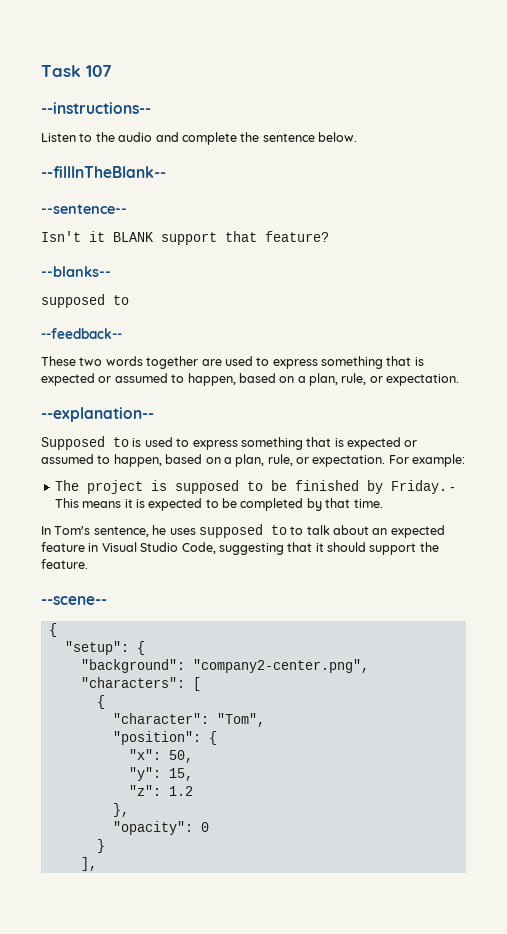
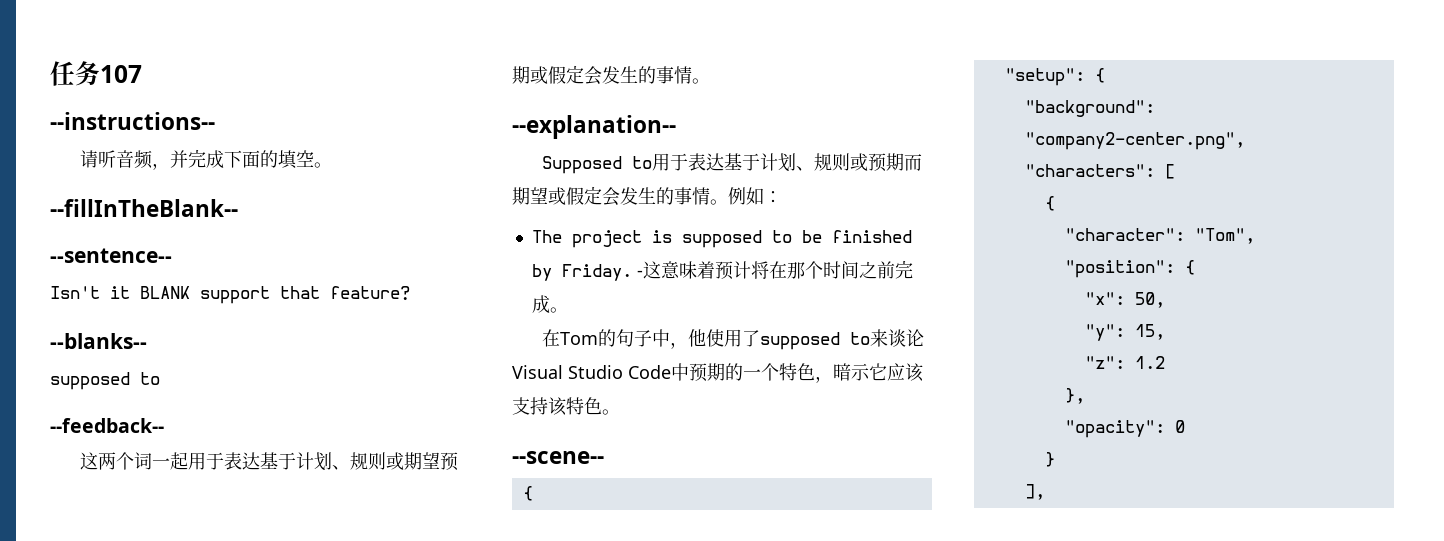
- Task 107
+ 任务107
- Listen to the audio and complete the sentence below.
+ 请听音频，并完成下面的填空。
- These two words together are used to express something that is expected or assumed to happen, based on a plan, rule, or expectation.
+ 这两个词一起用于表达基于计划、规则或期望预期或假定会发生的事情。
  --explanation--
- Supposed to is used to express something that is expected or assumed to happen, based on a plan, rule, or expectation. For example:
+ Supposed to用于表达基于计划、规则或预期而期望或假定会发生的事情。例如：
- - This means it is expected to be completed by that time.
- In Tom's sentence, he uses supposed to to talk about an expected feature in Visual Studio Code, suggesting that it should support the feature.
+ -这意味着预计将在那个时间之前完成。
+ 在Tom的句子中，他使用了supposed to来谈论Visual Studio Code中预期的一个特色，暗示它应该支持该特色。

